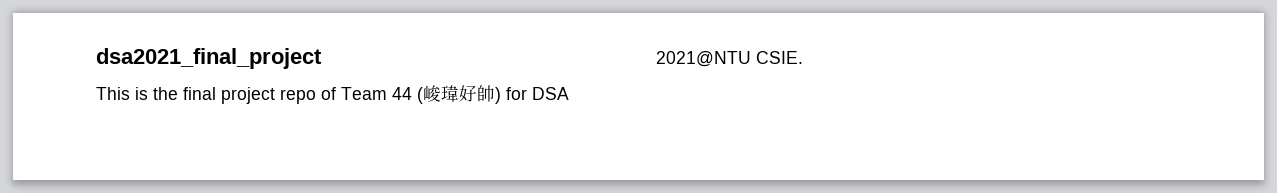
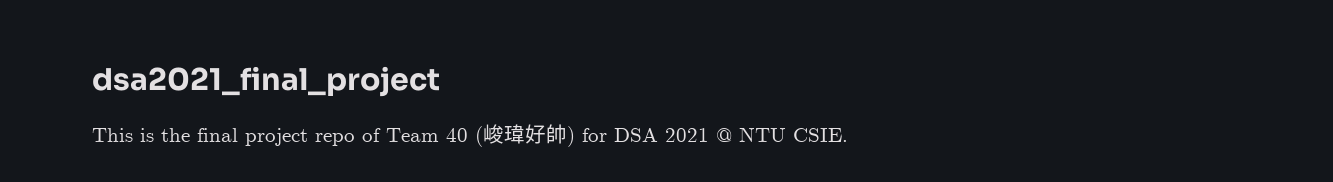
- This is the final project repo of Team 44 (峻瑋好帥) for DSA 2021@NTU CSIE.
+ This is the final project repo of Team 40 (峻瑋好帥) for DSA 2021 @ NTU CSIE.

